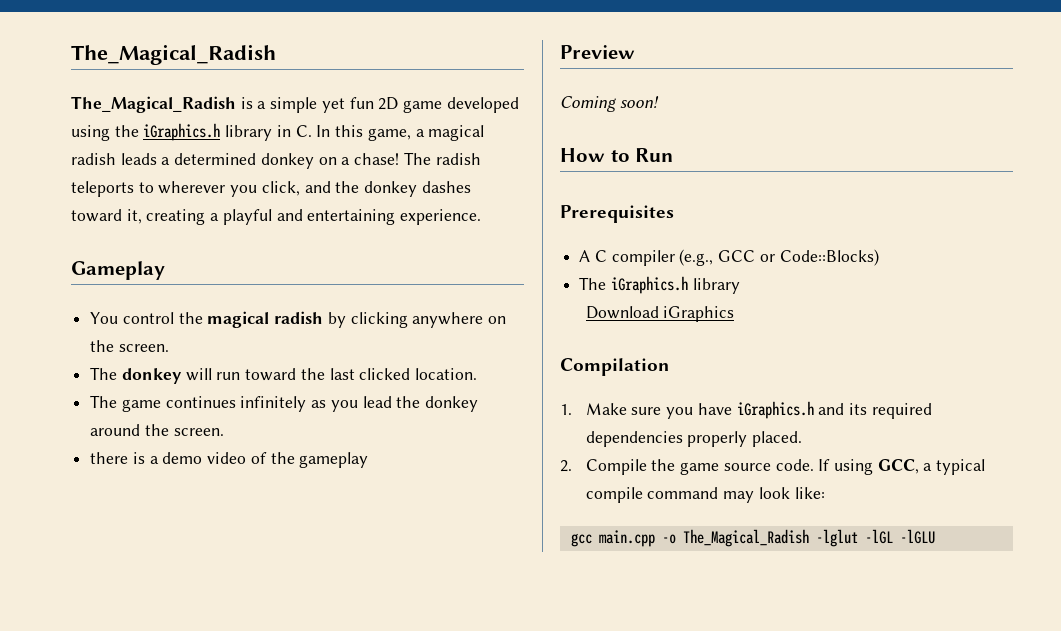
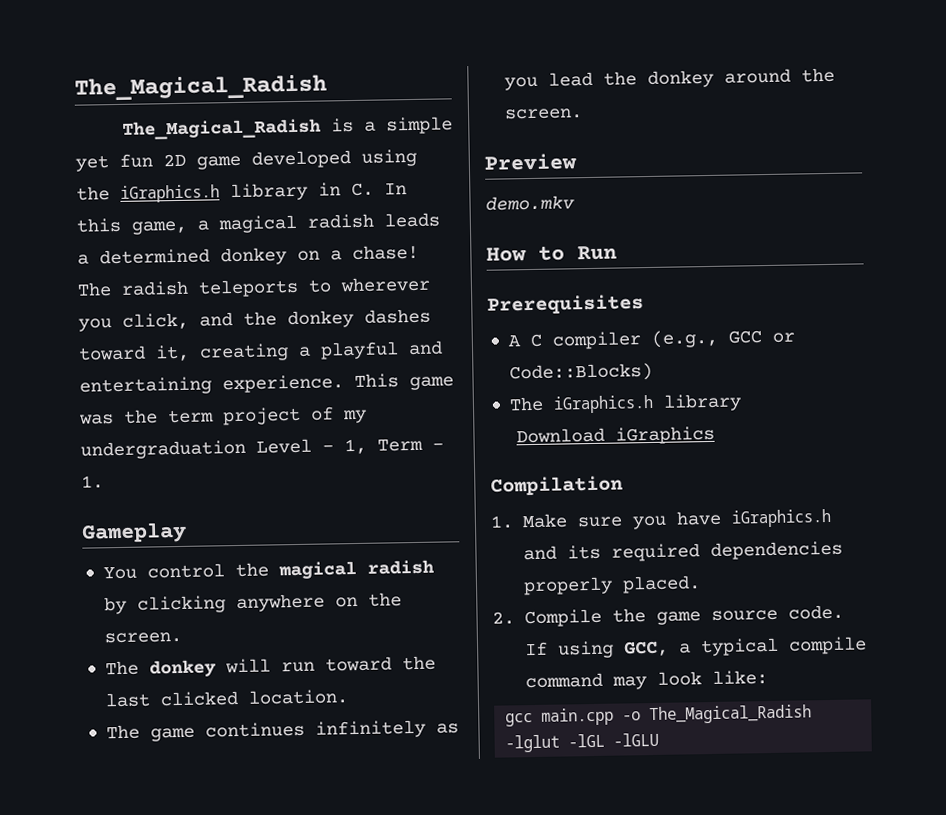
+ This game was the term project of my undergraduation Level - 1, Term - 1.
- there is a demo video of the gameplay
- Coming soon!
+ demo.mkv

